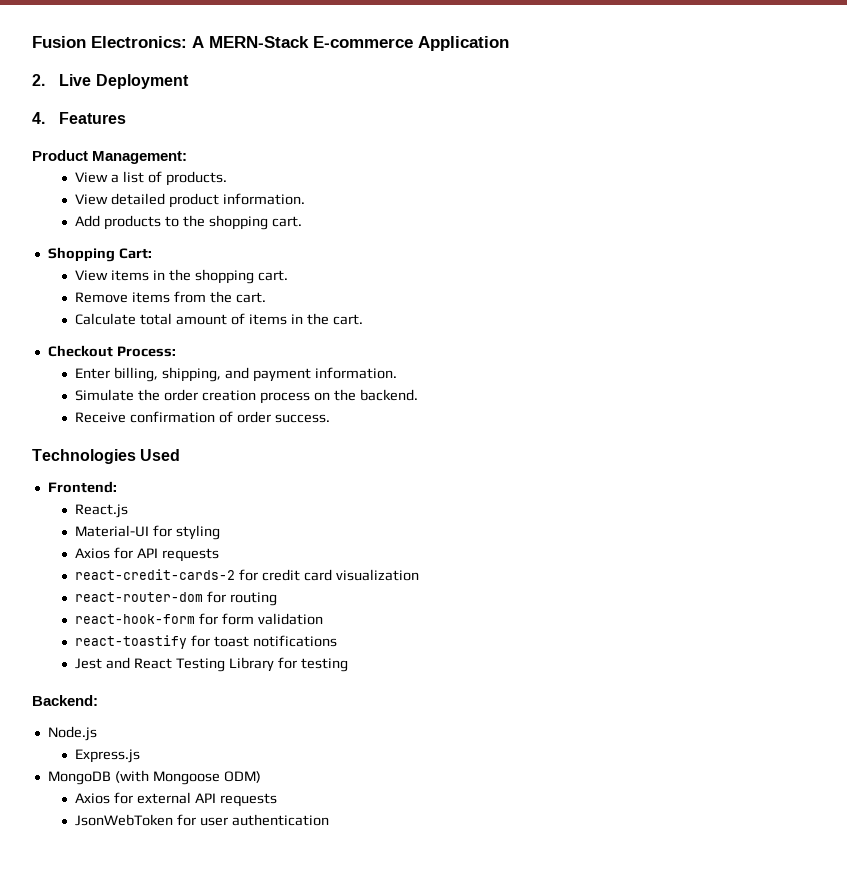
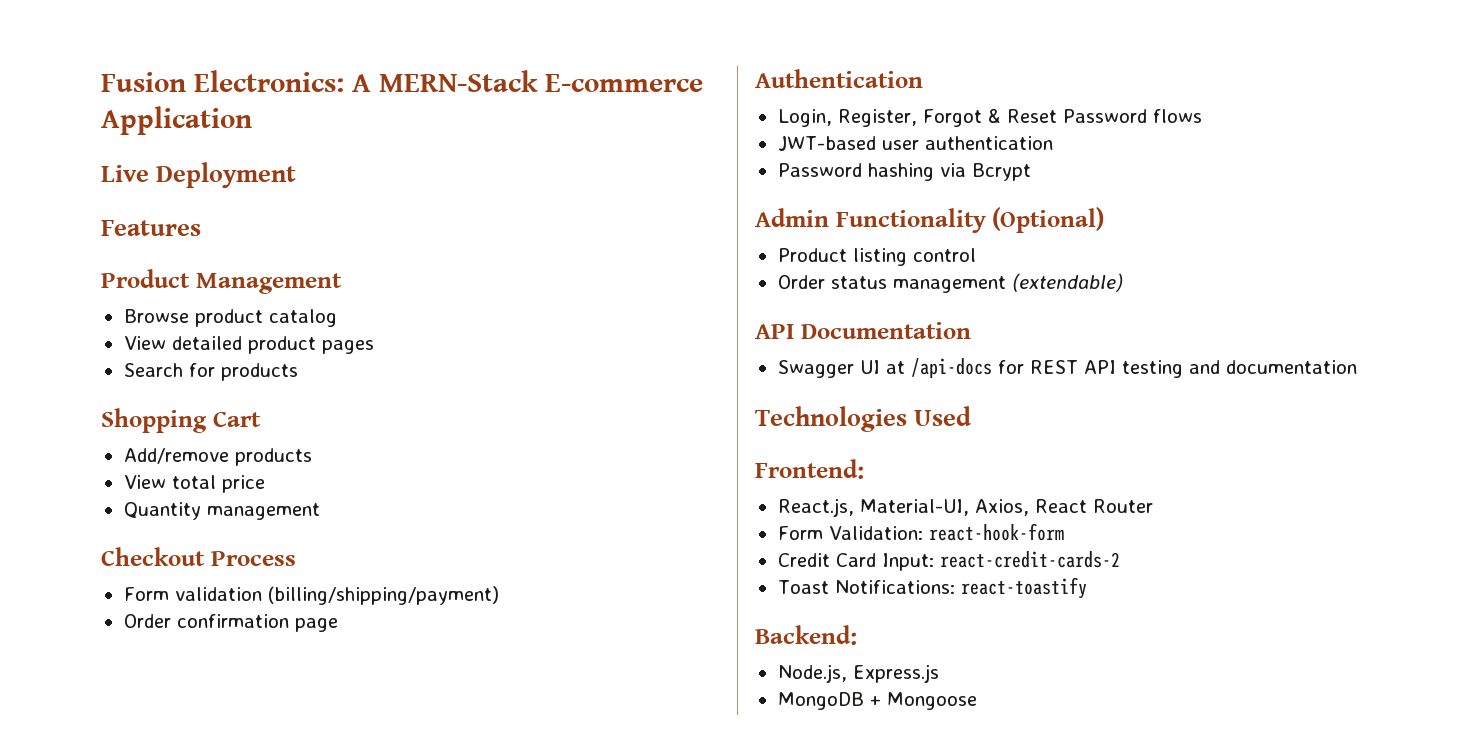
- 2. Live Deployment
+ Live Deployment
- 4. Features
+ Features
- Product Management:
- View a list of products.
- View detailed product information.
- Add products to the shopping cart.
- Shopping Cart:
- View items in the shopping cart.
- Remove items from the cart.
- Calculate total amount of items in the cart.
- Checkout Process:
- Enter billing, shipping, and payment information.
- Simulate the order creation process on the backend.
- Receive confirmation of order success.
+ Product Management
+ Browse product catalog
+ View detailed product pages
+ Search for products
+ Shopping Cart
+ Add/remove products
+ View total price
+ Quantity management
+ Checkout Process
+ Form validation (billing/shipping/payment)
+ Order confirmation page
+ Authentication
+ Login, Register, Forgot & Reset Password flows
+ JWT-based user authentication
+ Password hashing via Bcrypt
+ Admin Functionality (Optional)
+ Product listing control
+ Order status management (extendable)
+ API Documentation
+ Swagger UI at /api-docs for REST API testing and documentation
  Technologies Used
  Frontend:
- React.js
- Material-UI for styling
- Axios for API requests
- react-credit-cards-2 for credit card visualization
- react-router-dom for routing
- react-hook-form for form validation
- react-toastify for toast notifications
- Jest and React Testing Library for testing
+ React.js, Material-UI, Axios, React Router
+ Form Validation: react-hook-form
+ Credit Card Input: react-credit-cards-2
+ Toast Notifications: react-toastify
- Node.js
- Express.js
+ Node.js, Express.js
- MongoDB (with Mongoose ODM)
- Axios for external API requests
- JsonWebToken for user authentication
+ MongoDB + Mongoose

